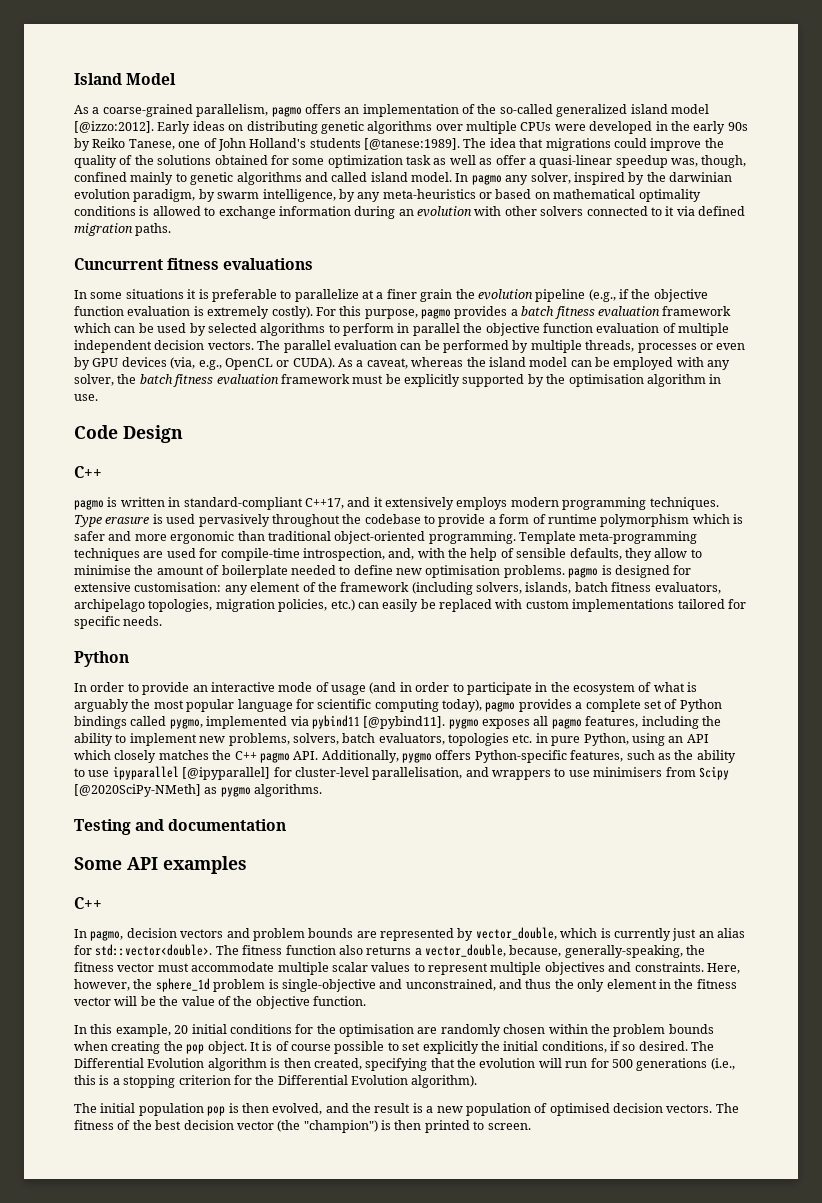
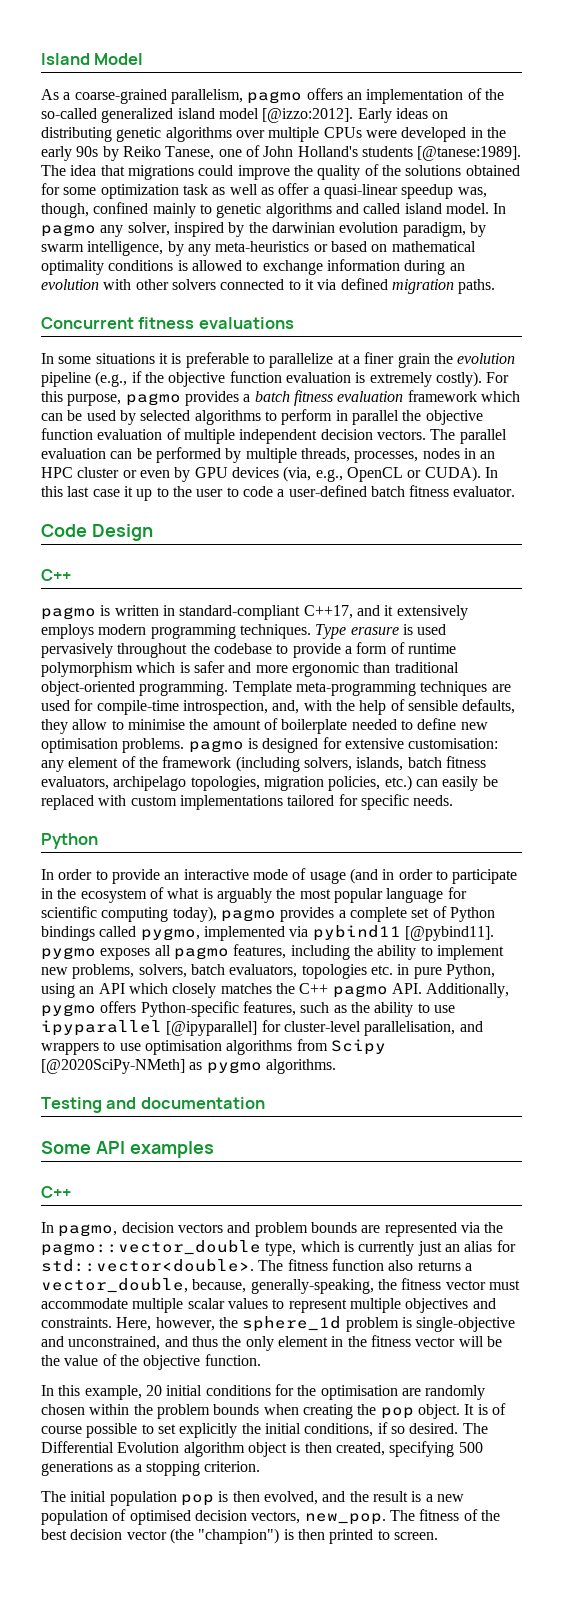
- Cuncurrent fitness evaluations
+ Concurrent fitness evaluations
- The parallel evaluation can be performed by multiple threads, processes or even by GPU devices (via, e.g., OpenCL or CUDA).
+ The parallel evaluation can be performed by multiple threads, processes, nodes in an HPC cluster or even by GPU devices (via, e.g., OpenCL or CUDA).
- As a caveat, whereas the island model can be employed with any solver, the batch fitness evaluation framework must be explicitly supported by the optimisation algorithm in use.
+ In this last case it up to the user to code a user-defined batch fitness evaluator.
- In order to provide an interactive mode of usage (and in order to participate in the ecosystem of what is arguably the most popular language for scientific computing today), pagmo provides a complete set of Python bindings called pygmo, implemented via pybind11 [@pybind11]. pygmo exposes all pagmo features, including the ability to implement new problems, solvers, batch evaluators, topologies etc. in pure Python, using an API which closely matches the C++ pagmo API. Additionally, pygmo offers Python-specific features, such as the ability to use ipyparallel [@ipyparallel] for cluster-level parallelisation, and wrappers to use minimisers from Scipy [@2020SciPy-NMeth] as pygmo algorithms.
+ In order to provide an interactive mode of usage (and in order to participate in the ecosystem of what is arguably the most popular language for scientific computing today), pagmo provides a complete set of Python bindings called pygmo, implemented via pybind11 [@pybind11]. pygmo exposes all pagmo features, including the ability to implement new problems, solvers, batch evaluators, topologies etc. in pure Python, using an API which closely matches the C++ pagmo API. Additionally, pygmo offers Python-specific features, such as the ability to use ipyparallel [@ipyparallel] for cluster-level parallelisation, and wrappers to use optimisation algorithms from Scipy [@2020SciPy-NMeth] as pygmo algorithms.
- In pagmo, decision vectors and problem bounds are represented by vector_double, which is currently just an alias for std::vector<double>.
+ In pagmo, decision vectors and problem bounds are represented via the pagmo::vector_double type, which is currently just an alias for std::vector<double>.
- The Differential Evolution algorithm is then created, specifying that the evolution will run for 500 generations (i.e., this is a stopping criterion for the Differential Evolution algorithm).
+ The Differential Evolution algorithm object is then created, specifying 500 generations as a stopping criterion.
- The initial population pop is then evolved, and the result is a new population of optimised decision vectors.
+ The initial population pop is then evolved, and the result is a new population of optimised decision vectors, new_pop.

